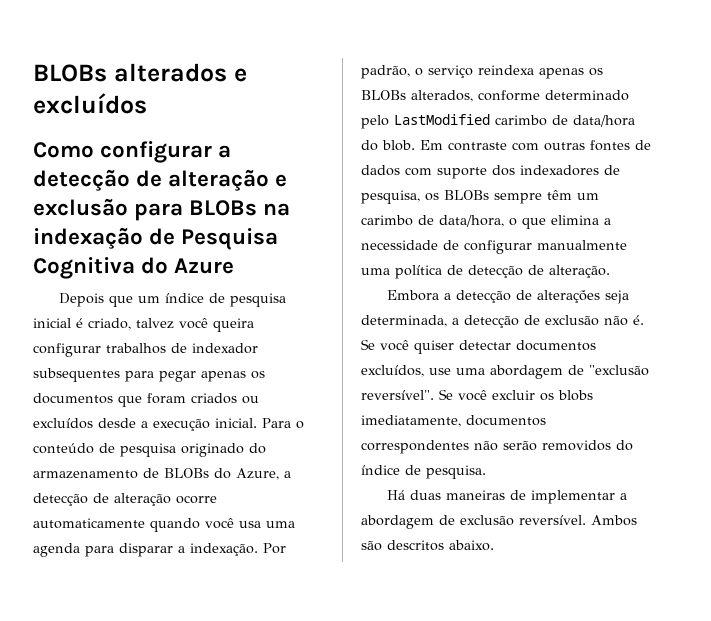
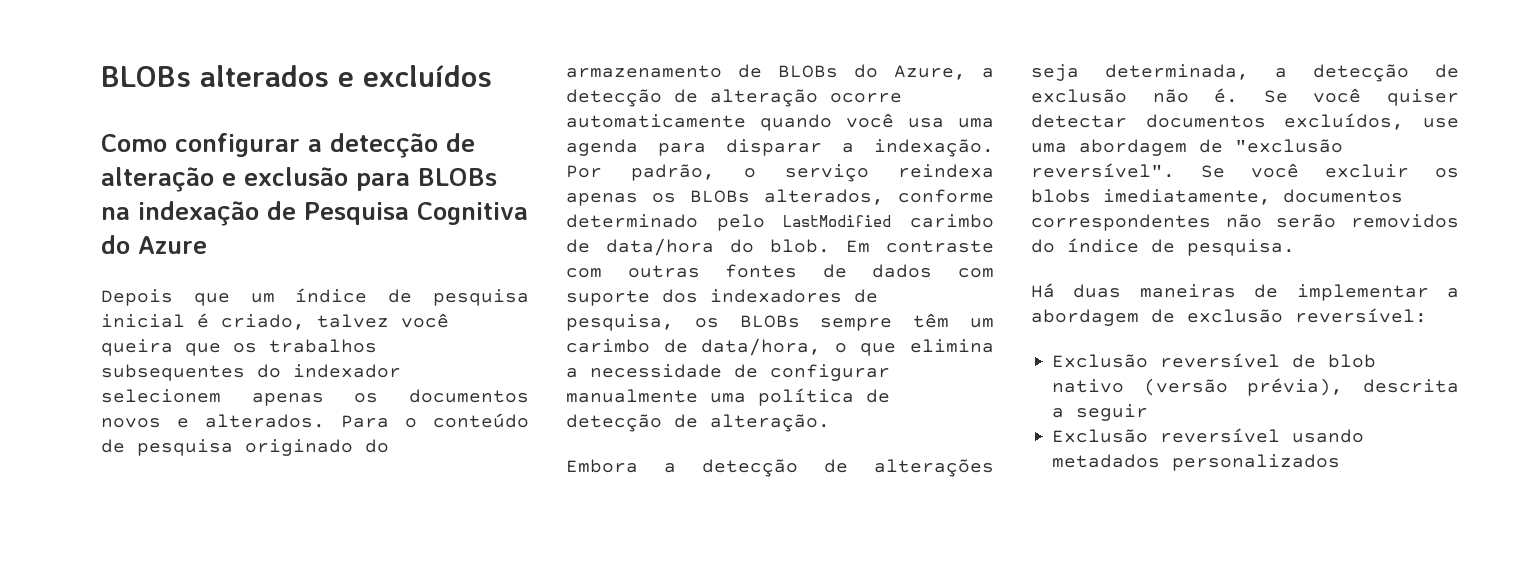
- Depois que um índice de pesquisa inicial é criado, talvez você queira configurar trabalhos de indexador subsequentes para pegar apenas os documentos que foram criados ou excluídos desde a execução inicial.
+ Depois que um índice de pesquisa inicial é criado, talvez você queira que os trabalhos subsequentes do indexador selecionem apenas os documentos novos e alterados.
- Há duas maneiras de implementar a abordagem de exclusão reversível. Ambos são descritos abaixo.
+ Há duas maneiras de implementar a abordagem de exclusão reversível:
+ Exclusão reversível de blob nativo (versão prévia), descrita a seguir
+ Exclusão reversível usando metadados personalizados

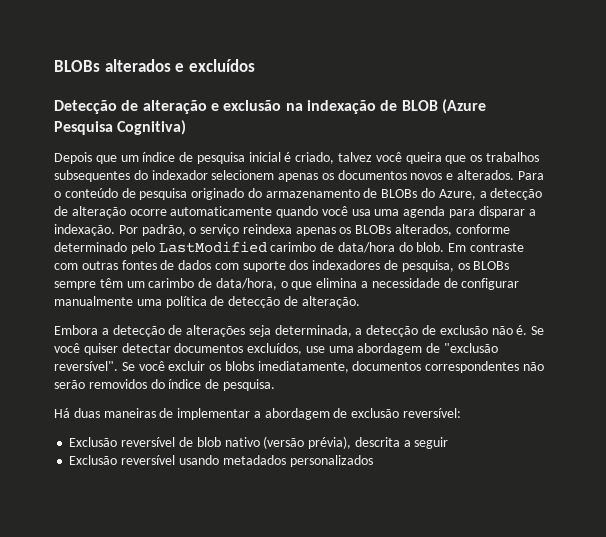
- Como configurar a detecção de alteração e exclusão para BLOBs na indexação de Pesquisa Cognitiva do Azure
+ Detecção de alteração e exclusão na indexação de BLOB (Azure Pesquisa Cognitiva)

